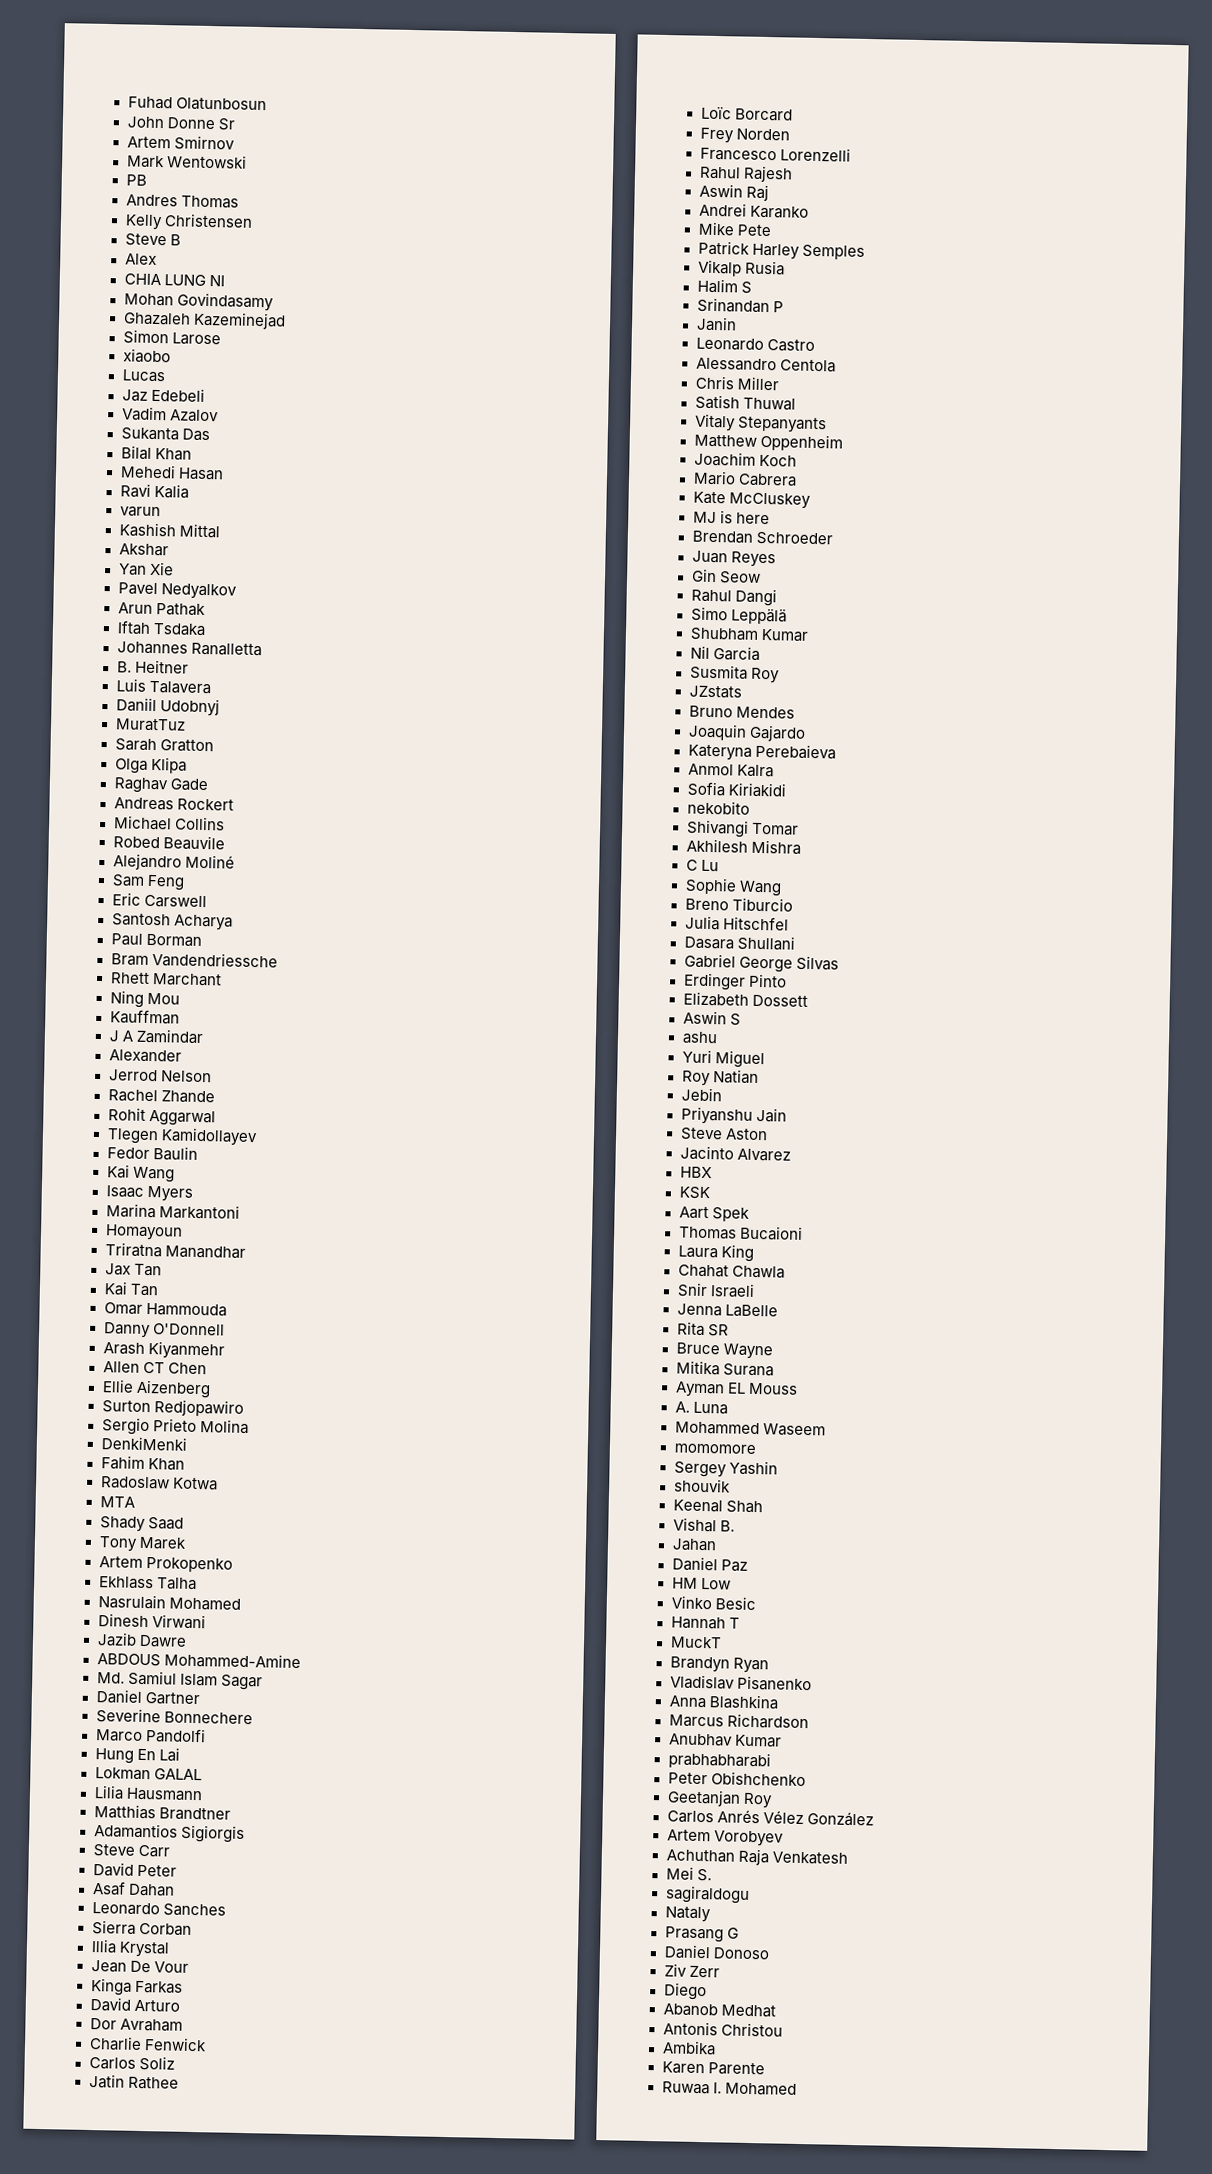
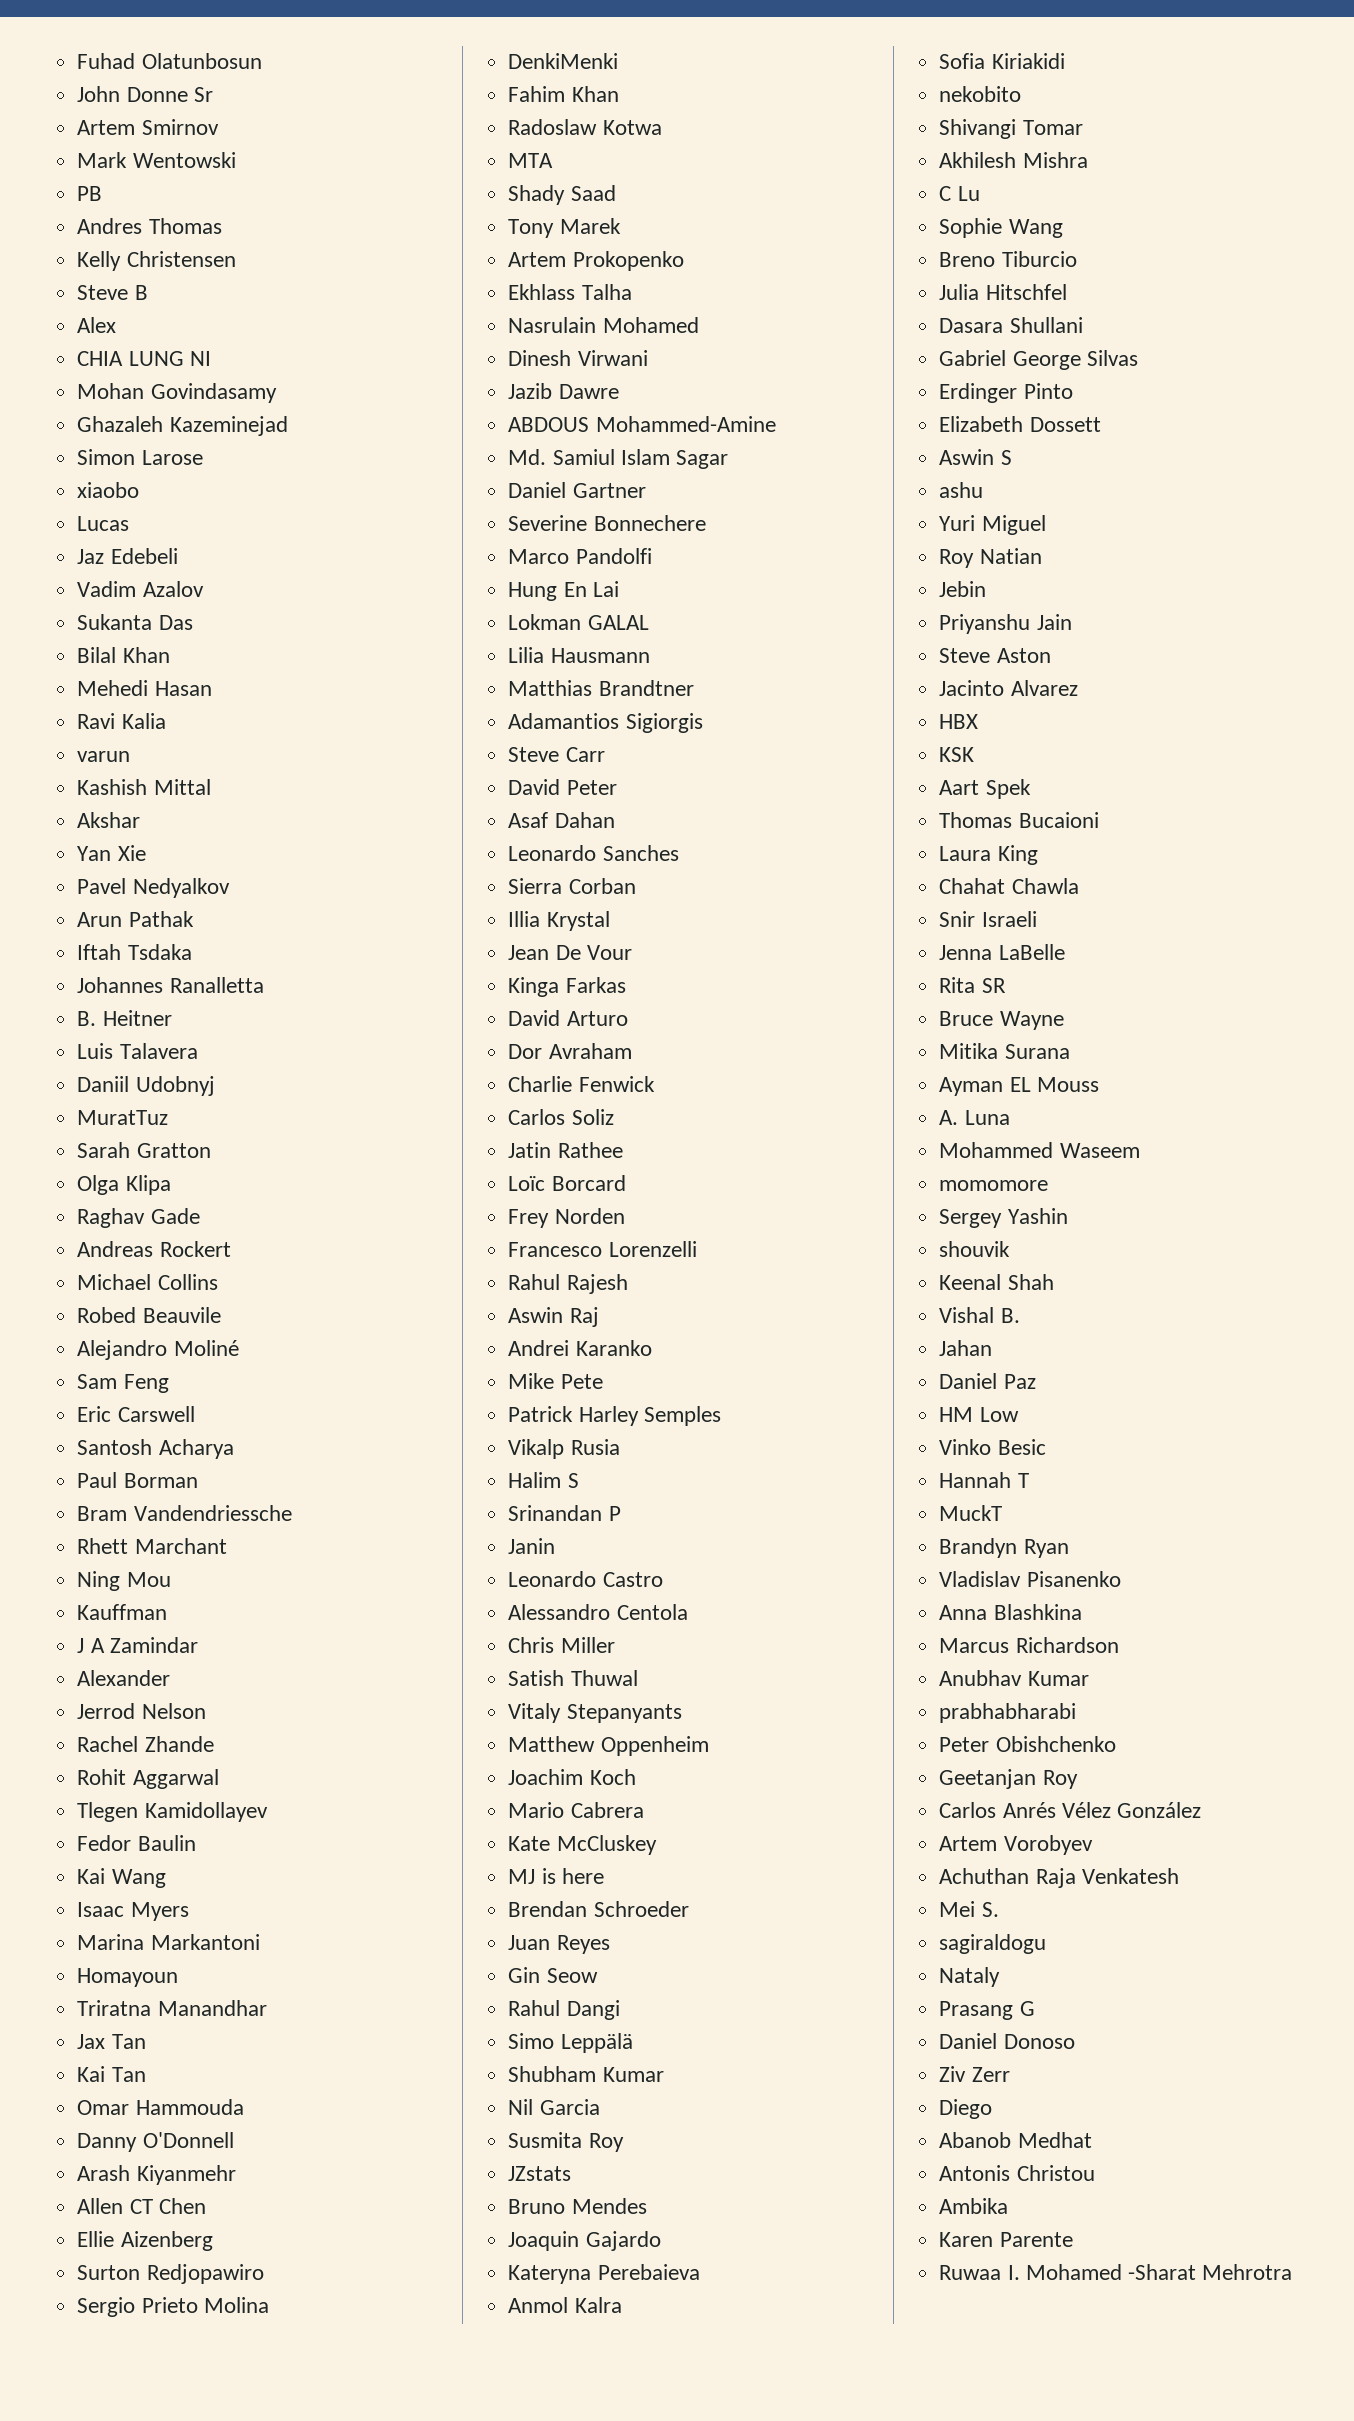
- Ruwaa I. Mohamed
+ Ruwaa I. Mohamed -Sharat Mehrotra

